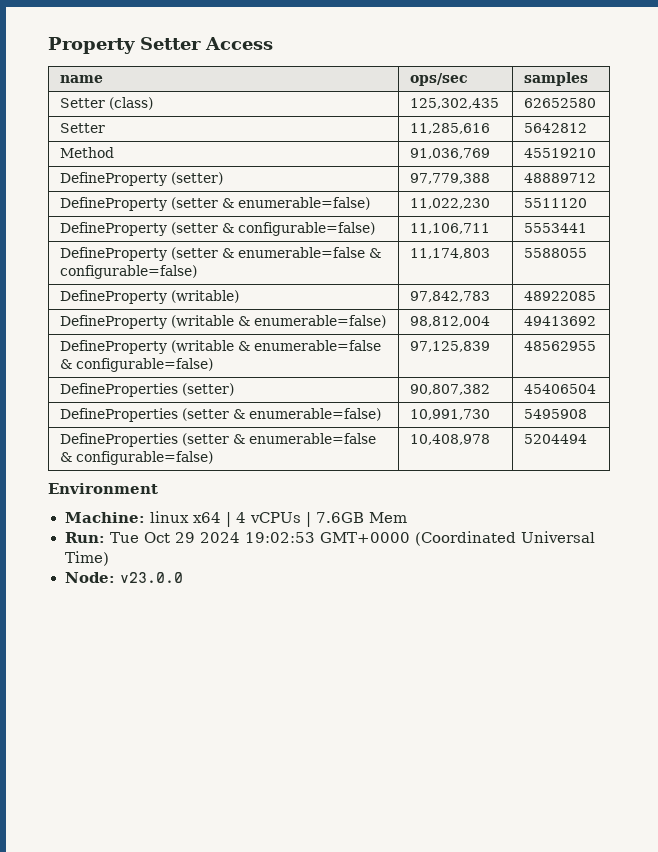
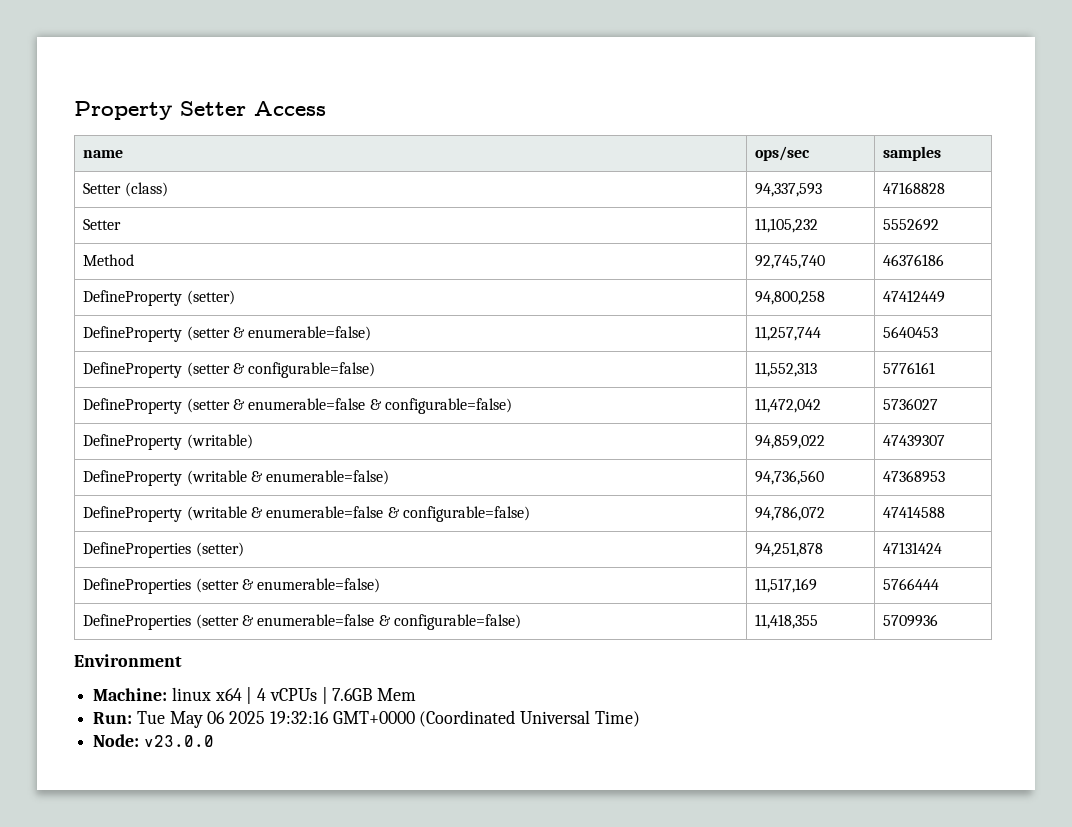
- Setter (class) | 125,302,435 | 62652580
+ Setter (class) | 94,337,593 | 47168828
- Setter | 11,285,616 | 5642812
+ Setter | 11,105,232 | 5552692
- Method | 91,036,769 | 45519210
+ Method | 92,745,740 | 46376186
- DefineProperty (setter) | 97,779,388 | 48889712
+ DefineProperty (setter) | 94,800,258 | 47412449
- DefineProperty (setter & enumerable=false) | 11,022,230 | 5511120
+ DefineProperty (setter & enumerable=false) | 11,257,744 | 5640453
- DefineProperty (setter & configurable=false) | 11,106,711 | 5553441
+ DefineProperty (setter & configurable=false) | 11,552,313 | 5776161
- DefineProperty (setter & enumerable=false & configurable=false) | 11,174,803 | 5588055
+ DefineProperty (setter & enumerable=false & configurable=false) | 11,472,042 | 5736027
- DefineProperty (writable) | 97,842,783 | 48922085
+ DefineProperty (writable) | 94,859,022 | 47439307
- DefineProperty (writable & enumerable=false) | 98,812,004 | 49413692
+ DefineProperty (writable & enumerable=false) | 94,736,560 | 47368953
- DefineProperty (writable & enumerable=false & configurable=false) | 97,125,839 | 48562955
+ DefineProperty (writable & enumerable=false & configurable=false) | 94,786,072 | 47414588
- DefineProperties (setter) | 90,807,382 | 45406504
+ DefineProperties (setter) | 94,251,878 | 47131424
- DefineProperties (setter & enumerable=false) | 10,991,730 | 5495908
+ DefineProperties (setter & enumerable=false) | 11,517,169 | 5766444
- DefineProperties (setter & enumerable=false & configurable=false) | 10,408,978 | 5204494
+ DefineProperties (setter & enumerable=false & configurable=false) | 11,418,355 | 5709936
- Run: Tue Oct 29 2024 19:02:53 GMT+0000 (Coordinated Universal Time)
+ Run: Tue May 06 2025 19:32:16 GMT+0000 (Coordinated Universal Time)

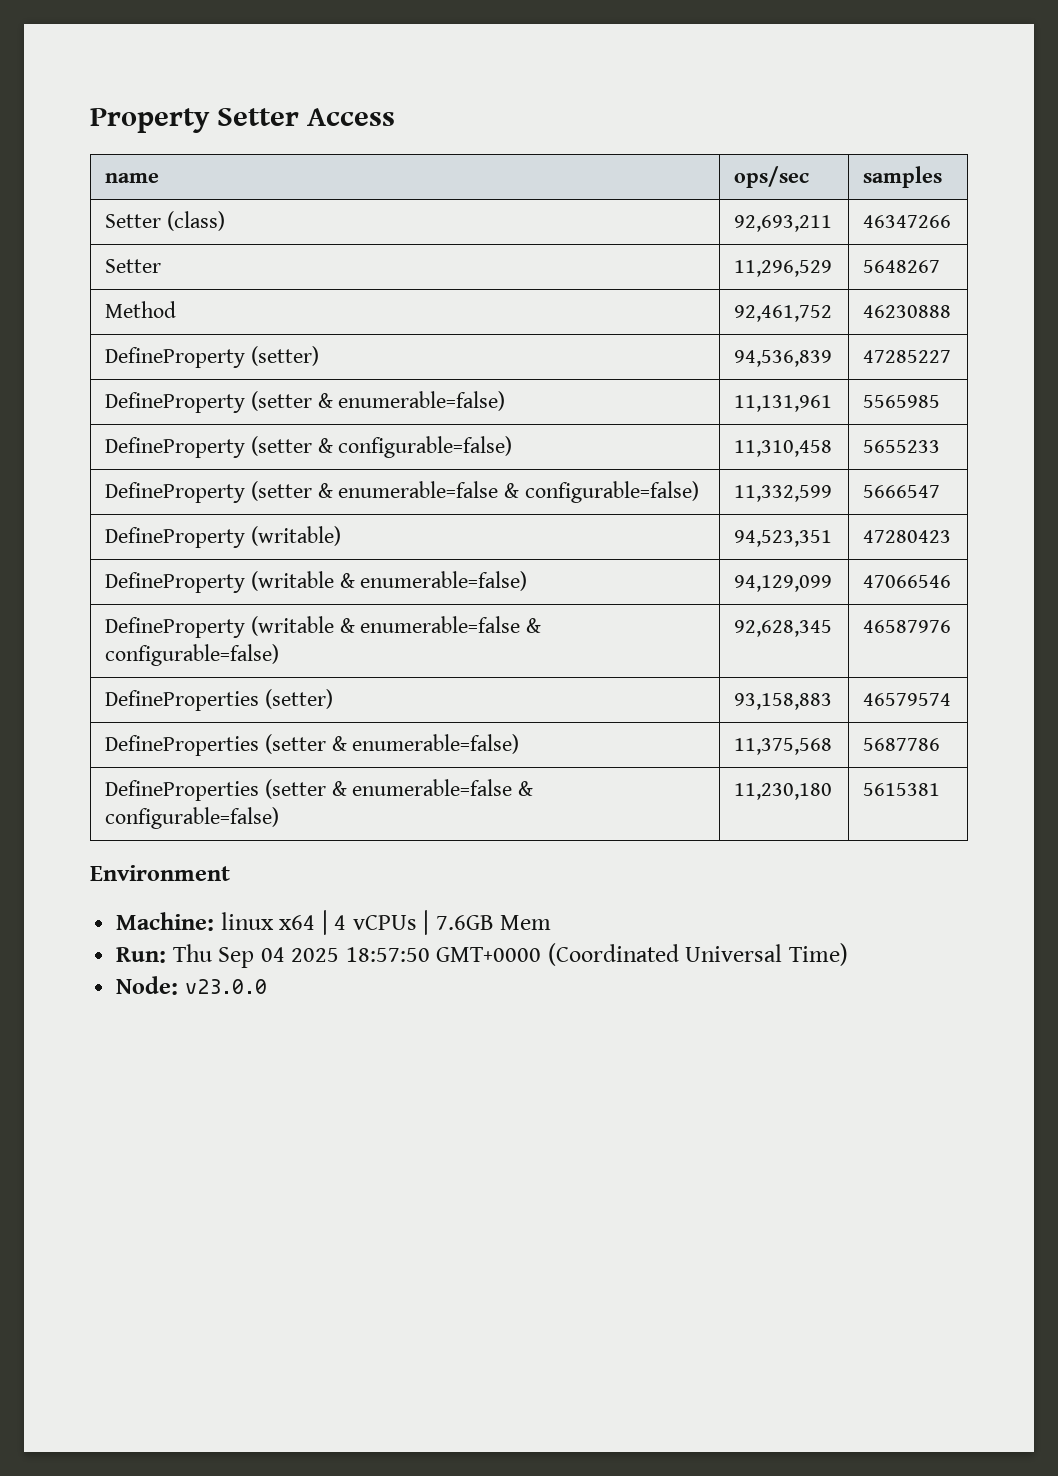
- Setter (class) | 94,337,593 | 47168828
+ Setter (class) | 92,693,211 | 46347266
- Setter | 11,105,232 | 5552692
+ Setter | 11,296,529 | 5648267
- Method | 92,745,740 | 46376186
+ Method | 92,461,752 | 46230888
- DefineProperty (setter) | 94,800,258 | 47412449
+ DefineProperty (setter) | 94,536,839 | 47285227
- DefineProperty (setter & enumerable=false) | 11,257,744 | 5640453
+ DefineProperty (setter & enumerable=false) | 11,131,961 | 5565985
- DefineProperty (setter & configurable=false) | 11,552,313 | 5776161
+ DefineProperty (setter & configurable=false) | 11,310,458 | 5655233
- DefineProperty (setter & enumerable=false & configurable=false) | 11,472,042 | 5736027
+ DefineProperty (setter & enumerable=false & configurable=false) | 11,332,599 | 5666547
- DefineProperty (writable) | 94,859,022 | 47439307
+ DefineProperty (writable) | 94,523,351 | 47280423
- DefineProperty (writable & enumerable=false) | 94,736,560 | 47368953
+ DefineProperty (writable & enumerable=false) | 94,129,099 | 47066546
- DefineProperty (writable & enumerable=false & configurable=false) | 94,786,072 | 47414588
+ DefineProperty (writable & enumerable=false & configurable=false) | 92,628,345 | 46587976
- DefineProperties (setter) | 94,251,878 | 47131424
+ DefineProperties (setter) | 93,158,883 | 46579574
- DefineProperties (setter & enumerable=false) | 11,517,169 | 5766444
+ DefineProperties (setter & enumerable=false) | 11,375,568 | 5687786
- DefineProperties (setter & enumerable=false & configurable=false) | 11,418,355 | 5709936
+ DefineProperties (setter & enumerable=false & configurable=false) | 11,230,180 | 5615381
- Run: Tue May 06 2025 19:32:16 GMT+0000 (Coordinated Universal Time)
+ Run: Thu Sep 04 2025 18:57:50 GMT+0000 (Coordinated Universal Time)

